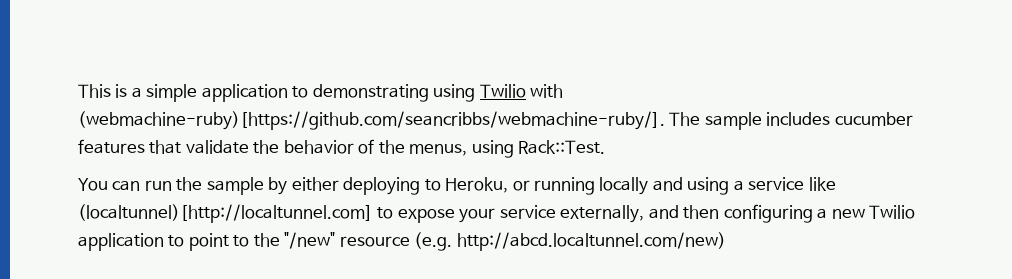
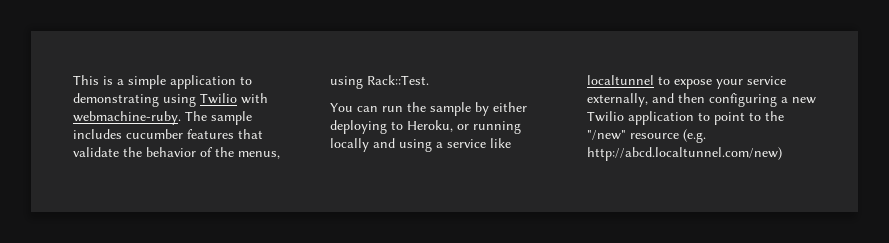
- This is a simple application to demonstrating using Twilio with (webmachine-ruby)[https://github.com/seancribbs/webmachine-ruby/]. The sample includes cucumber features that validate the behavior of the menus, using Rack::Test.
+ This is a simple application to demonstrating using Twilio with webmachine-ruby. The sample includes cucumber features that validate the behavior of the menus, using Rack::Test.
- You can run the sample by either deploying to Heroku, or running locally and using a service like (localtunnel)[http://localtunnel.com] to expose your service externally, and then configuring a new Twilio application to point to the "/new" resource (e.g. http://abcd.localtunnel.com/new)
+ You can run the sample by either deploying to Heroku, or running locally and using a service like localtunnel to expose your service externally, and then configuring a new Twilio application to point to the "/new" resource (e.g. http://abcd.localtunnel.com/new)

